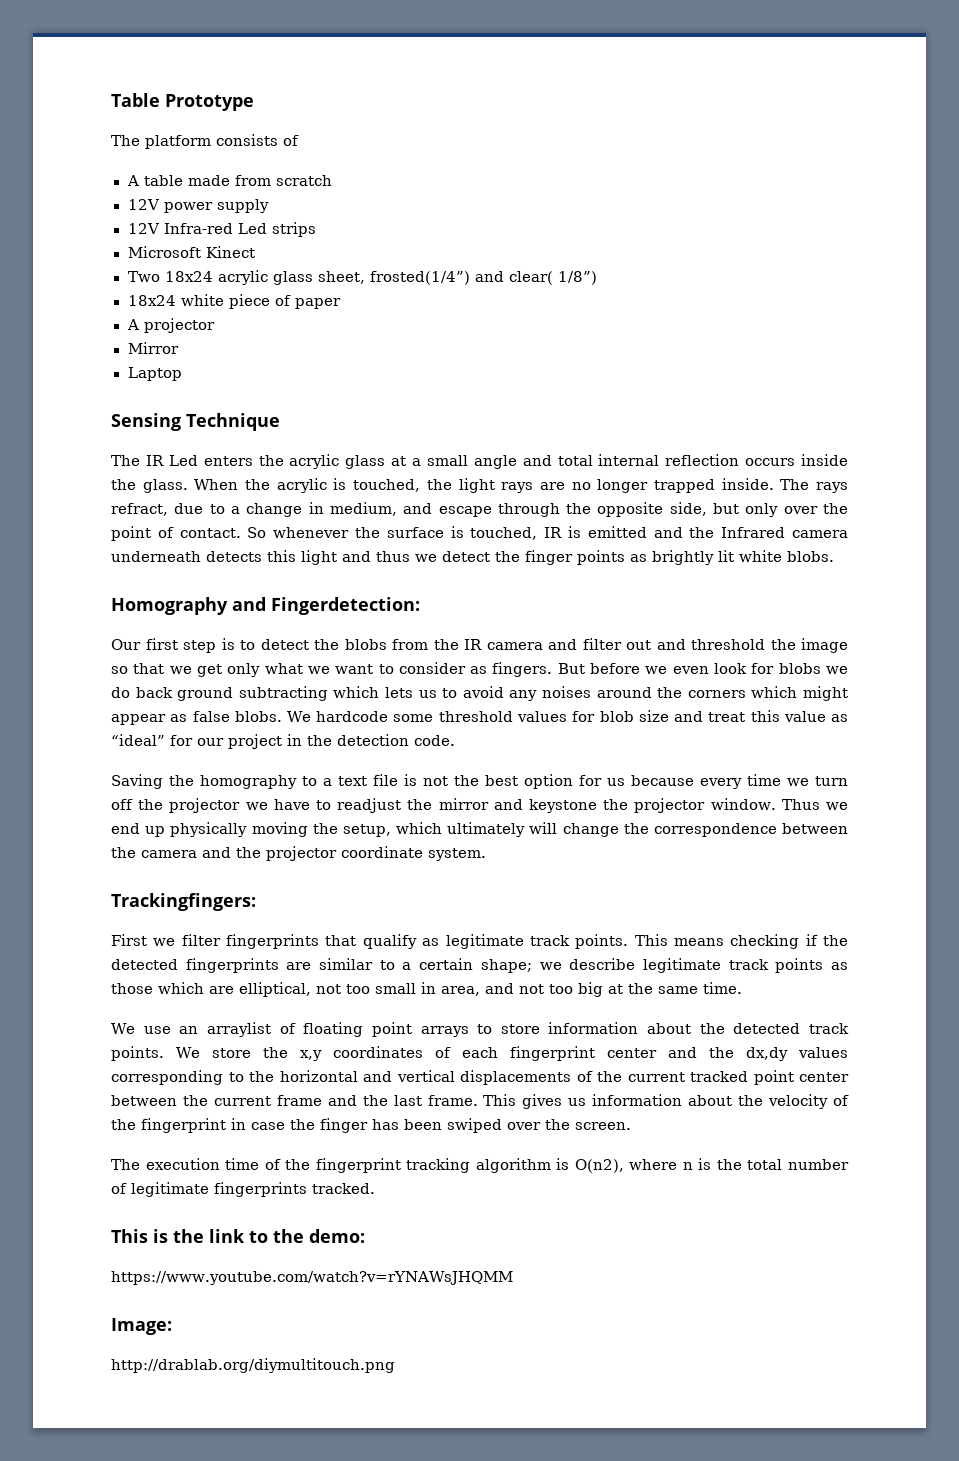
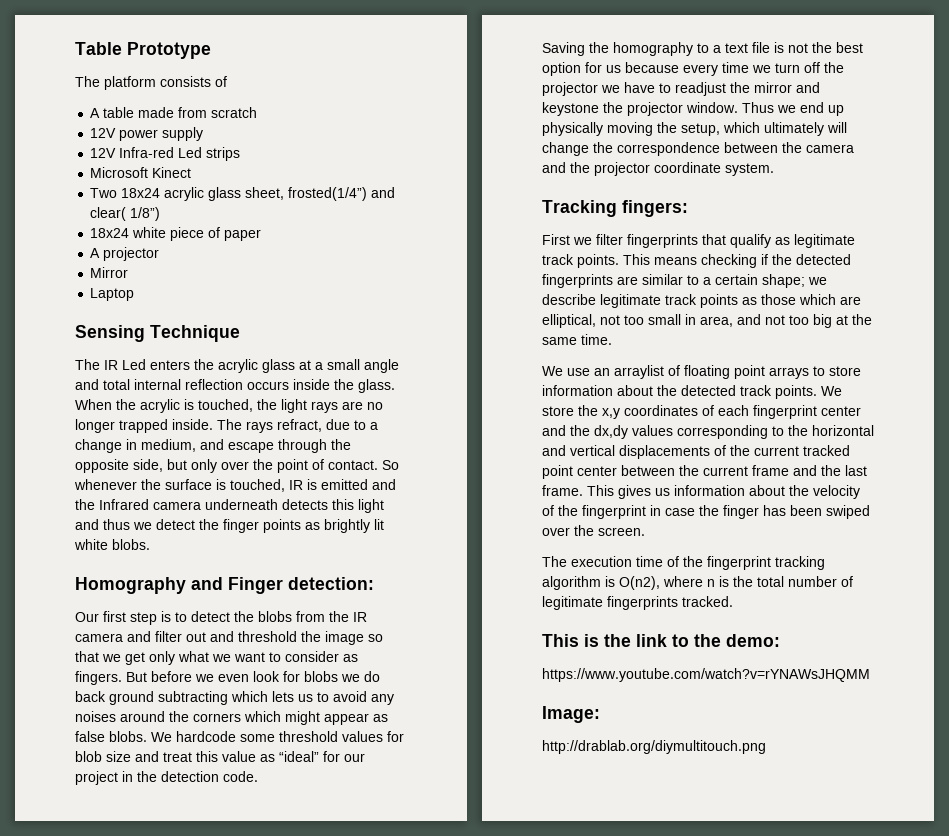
- Homography and Fingerdetection:
+ Homography and Finger detection:
- Trackingfingers:
+ Tracking fingers:

